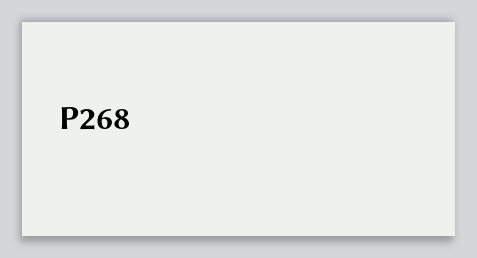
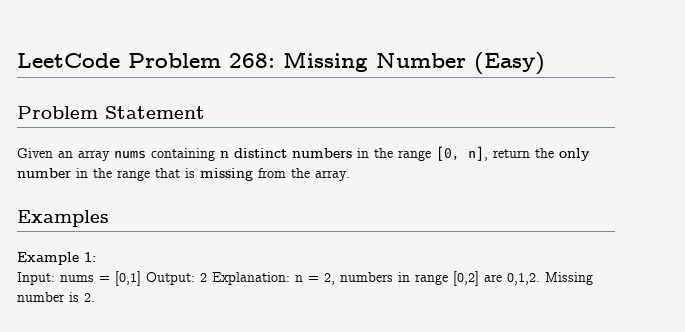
- P268
+ LeetCode Problem 268: Missing Number (Easy)
+ Problem Statement
+ Given an array nums containing n distinct numbers in the range [0, n], return the only number in the range that is missing from the array.
+ Examples
+ Example 1:
+ Input: nums = [0,1] Output: 2 Explanation: n = 2, numbers in range [0,2] are 0,1,2. Missing number is 2.

